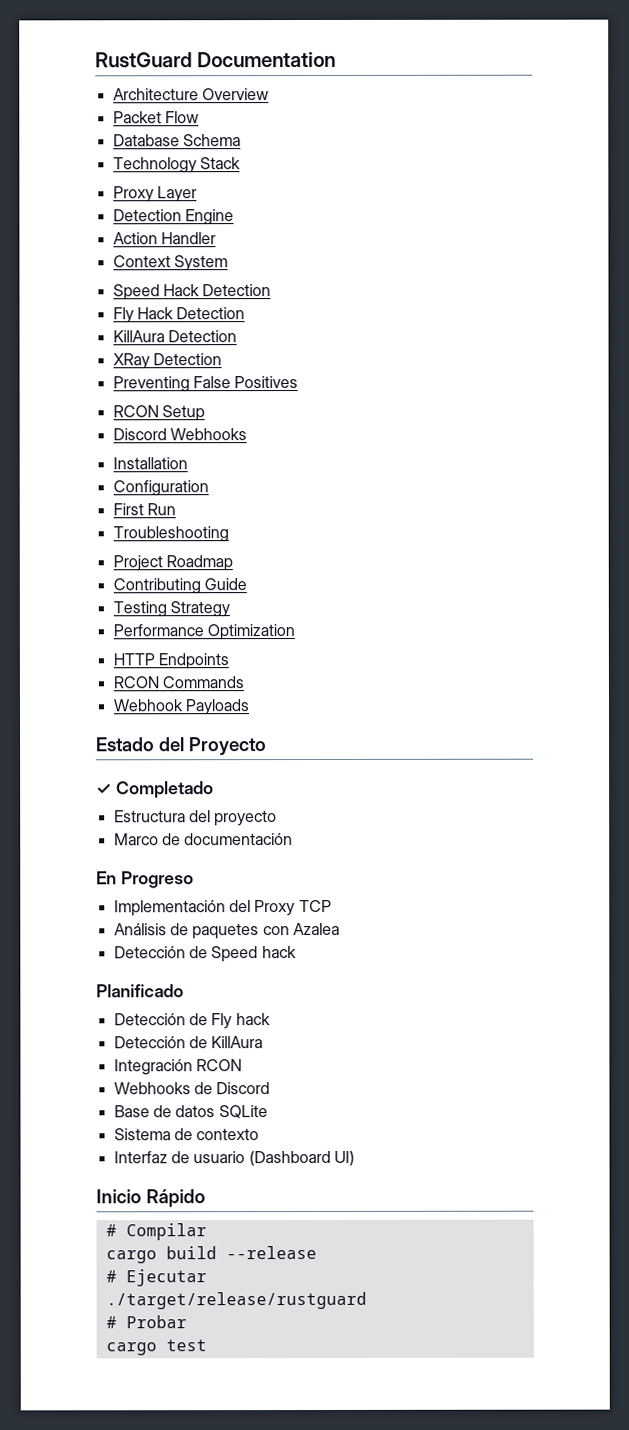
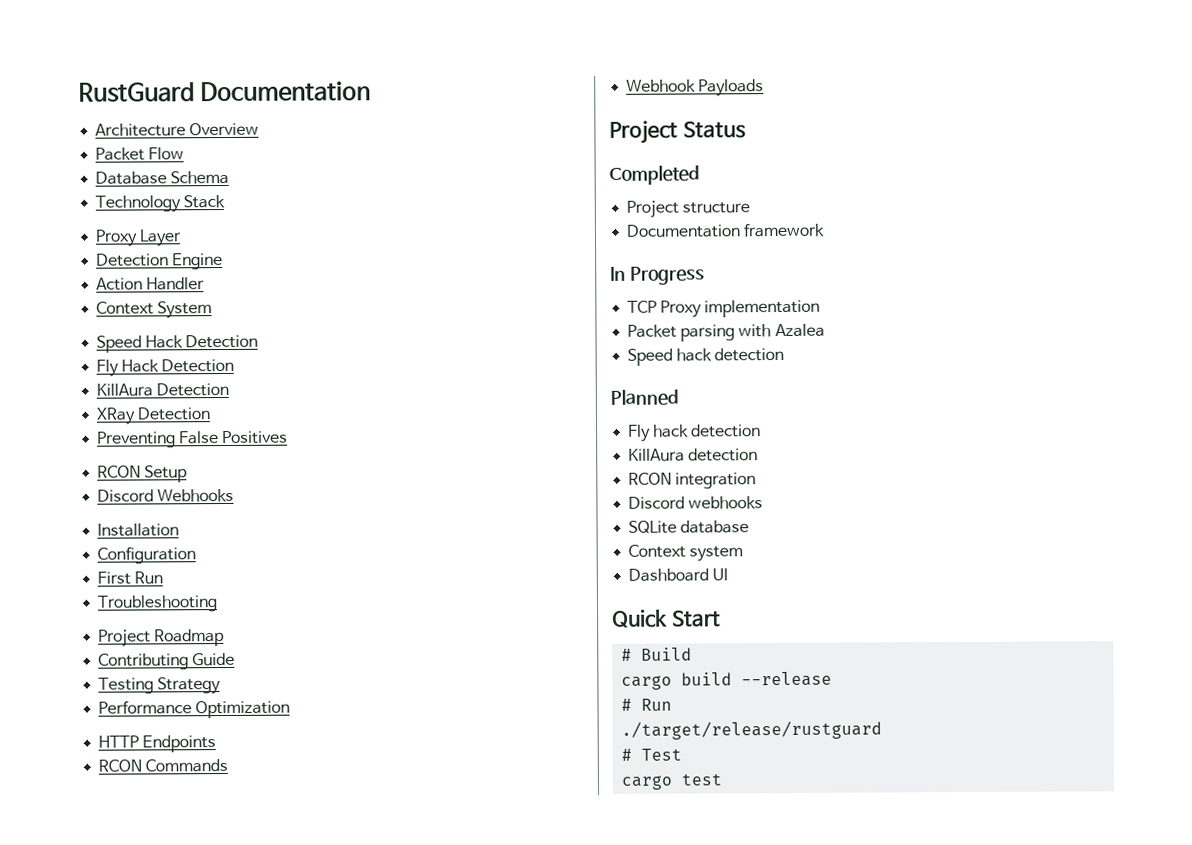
- Estado del Proyecto
- ✓ Completado
- Estructura del proyecto
- Marco de documentación
- En Progreso
- Implementación del Proxy TCP
- Análisis de paquetes con Azalea
+ Project Status
+ Completed
+ Project structure
+ Documentation framework
+ In Progress
+ TCP Proxy implementation
+ Packet parsing with Azalea
- Detección de Speed hack
- Planificado
- Detección de Fly hack
- Detección de KillAura
- Integración RCON
- Webhooks de Discord
- Base de datos SQLite
- Sistema de contexto
- Interfaz de usuario (Dashboard UI)
- Inicio Rápido
- # Compilar
+ Speed hack detection
+ Planned
+ Fly hack detection
+ KillAura detection
+ RCON integration
+ Discord webhooks
+ SQLite database
+ Context system
+ Dashboard UI
+ Quick Start
+ # Build
- # Ejecutar
+ # Run
- # Probar
+ # Test

